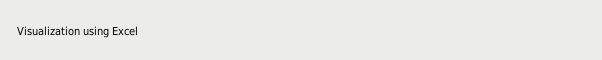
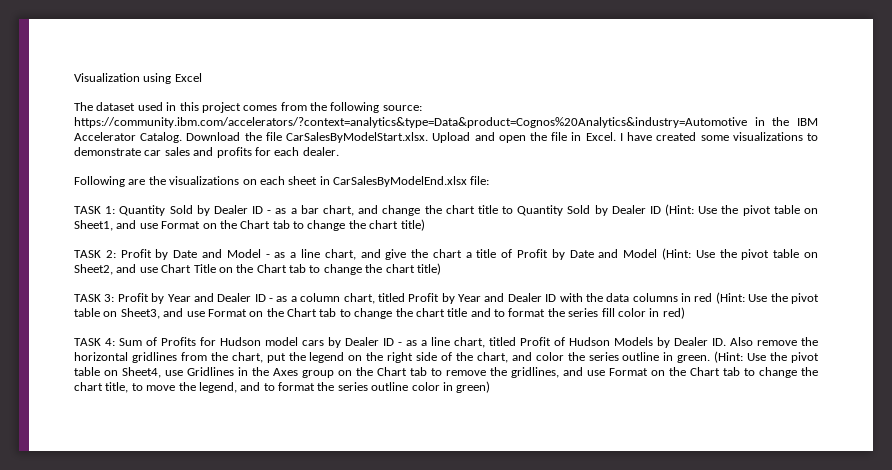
+ The dataset used in this project comes from the following source: https://community.ibm.com/accelerators/?context=analytics&type=Data&product=Cognos%20Analytics&industry=Automotive in the IBM Accelerator Catalog. Download the file CarSalesByModelStart.xlsx. Upload and open the file in Excel. I have created some visualizations to demonstrate car sales and profits for each dealer.
+ Following are the visualizations on each sheet in CarSalesByModelEnd.xlsx file:
+ TASK 1: Quantity Sold by Dealer ID - as a bar chart, and change the chart title to Quantity Sold by Dealer ID (Hint: Use the pivot table on Sheet1, and use Format on the Chart tab to change the chart title)
+ TASK 2: Profit by Date and Model - as a line chart, and give the chart a title of Profit by Date and Model (Hint: Use the pivot table on Sheet2, and use Chart Title on the Chart tab to change the chart title)
+ TASK 3: Profit by Year and Dealer ID - as a column chart, titled Profit by Year and Dealer ID with the data columns in red (Hint: Use the pivot table on Sheet3, and use Format on the Chart tab to change the chart title and to format the series fill color in red)
+ TASK 4: Sum of Profits for Hudson model cars by Dealer ID - as a line chart, titled Profit of Hudson Models by Dealer ID. Also remove the horizontal gridlines from the chart, put the legend on the right side of the chart, and color the series outline in green. (Hint: Use the pivot table on Sheet4, use Gridlines in the Axes group on the Chart tab to remove the gridlines, and use Format on the Chart tab to change the chart title, to move the legend, and to format the series outline color in green)

